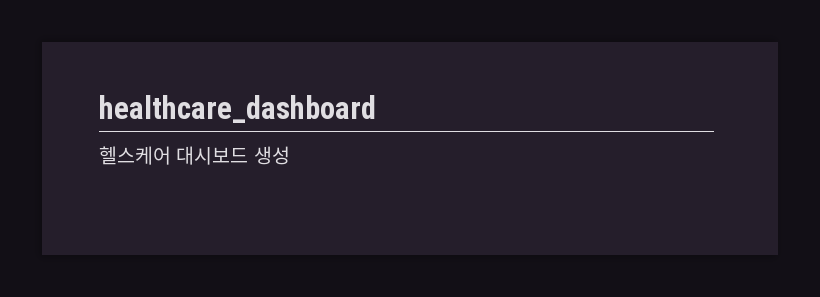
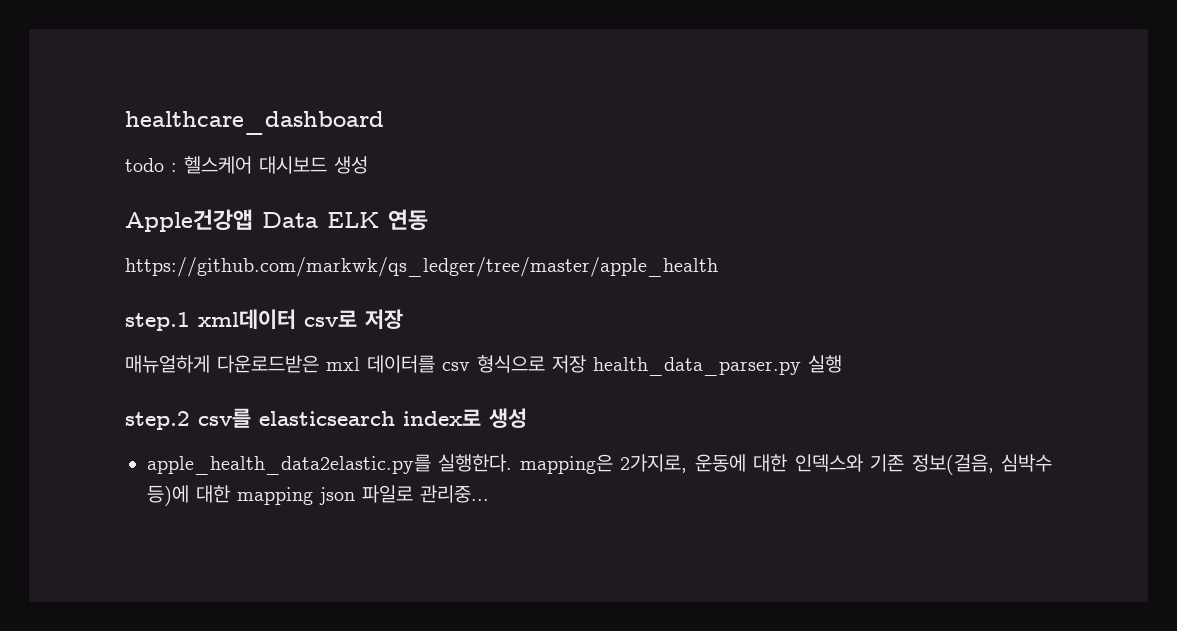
- 헬스케어 대시보드 생성
+ todo : 헬스케어 대시보드 생성
+ Apple건강앱 Data ELK 연동
+ https://github.com/markwk/qs_ledger/tree/master/apple_health
+ step.1 xml데이터 csv로 저장
+ 매뉴얼하게 다운로드받은 mxl 데이터를 csv 형식으로 저장 health_data_parser.py 실행
+ step.2 csv를 elasticsearch index로 생성
+ apple_health_data2elastic.py를 실행한다. mapping은 2가지로, 운동에 대한 인덱스와 기존 정보(걸음, 심박수 등)에 대한 mapping json 파일로 관리중...

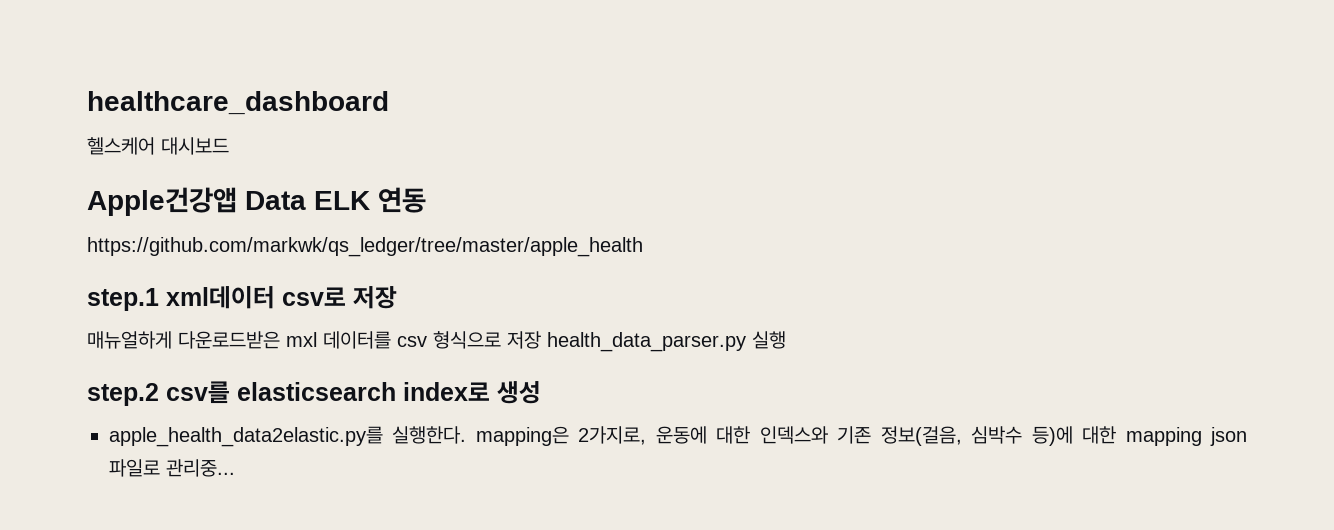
- todo : 헬스케어 대시보드 생성
+ 헬스케어 대시보드

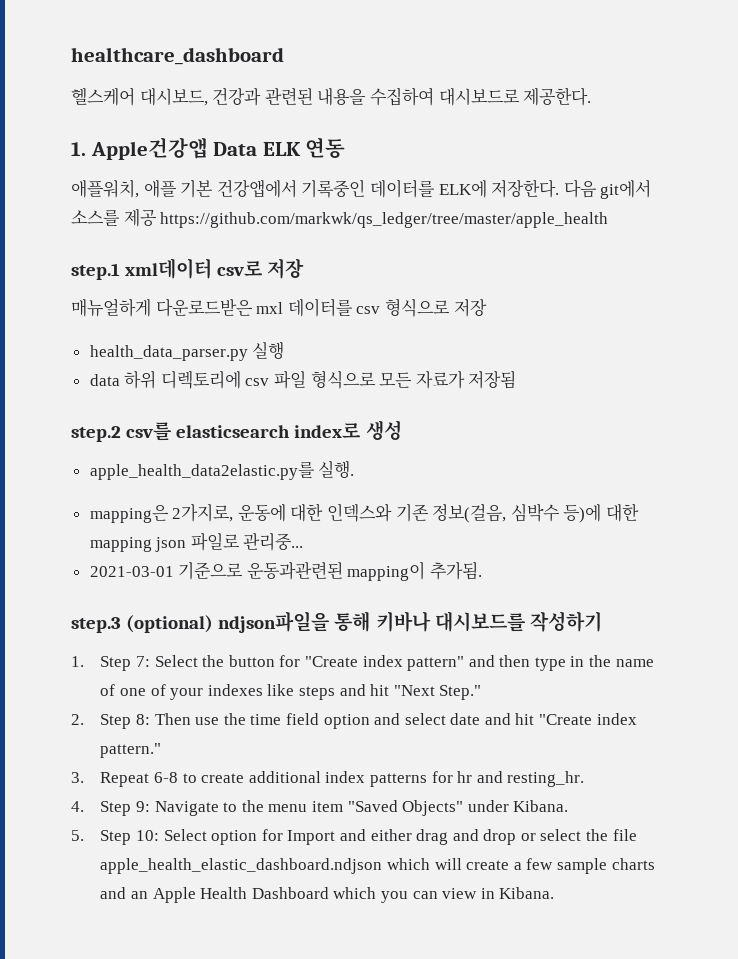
- 헬스케어 대시보드
- Apple건강앱 Data ELK 연동
- https://github.com/markwk/qs_ledger/tree/master/apple_health
+ 헬스케어 대시보드, 건강과 관련된 내용을 수집하여 대시보드로 제공한다.
+ 1. Apple건강앱 Data ELK 연동
+ 애플워치, 애플 기본 건강앱에서 기록중인 데이터를 ELK에 저장한다. 다음 git에서 소스를 제공 https://github.com/markwk/qs_ledger/tree/master/apple_health
- 매뉴얼하게 다운로드받은 mxl 데이터를 csv 형식으로 저장 health_data_parser.py 실행
+ 매뉴얼하게 다운로드받은 mxl 데이터를 csv 형식으로 저장
+ health_data_parser.py 실행
+ data 하위 디렉토리에 csv 파일 형식으로 모든 자료가 저장됨
- apple_health_data2elastic.py를 실행한다. mapping은 2가지로, 운동에 대한 인덱스와 기존 정보(걸음, 심박수 등)에 대한 mapping json 파일로 관리중...
+ apple_health_data2elastic.py를 실행.
+ mapping은 2가지로, 운동에 대한 인덱스와 기존 정보(걸음, 심박수 등)에 대한 mapping json 파일로 관리중...
+ 2021-03-01 기준으로 운동과관련된 mapping이 추가됨.
+ step.3 (optional) ndjson파일을 통해 키바나 대시보드를 작성하기
+ 1. Step 7: Select the button for "Create index pattern" and then type in the name of one of your indexes like steps and hit "Next Step."
+ 2. Step 8: Then use the time field option and select date and hit "Create index pattern."
+ 3. Repeat 6-8 to create additional index patterns for hr and resting_hr.
+ 4. Step 9: Navigate to the menu item "Saved Objects" under Kibana.
+ 5. Step 10: Select option for Import and either drag and drop or select the file apple_health_elastic_dashboard.ndjson which will create a few sample charts and an Apple Health Dashboard which you can view in Kibana.

